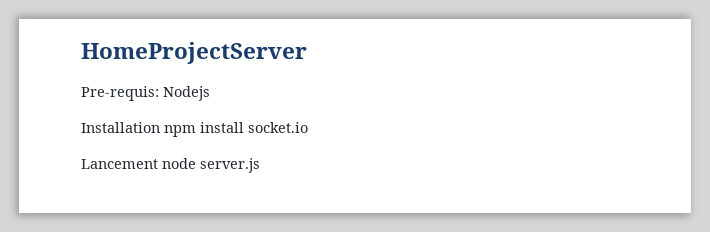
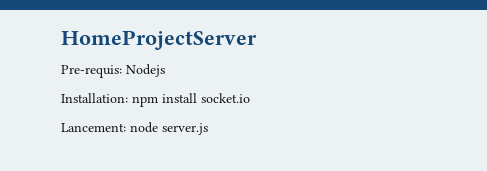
- Installation npm install socket.io
+ Installation: npm install socket.io
- Lancement node server.js
+ Lancement: node server.js

